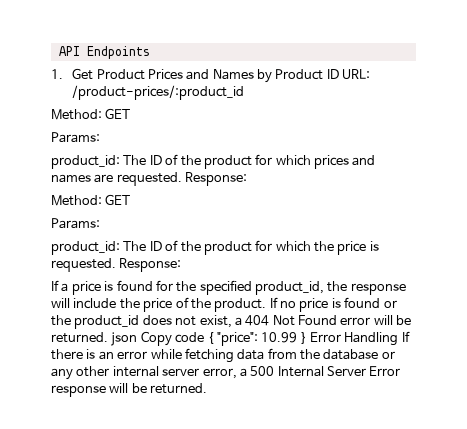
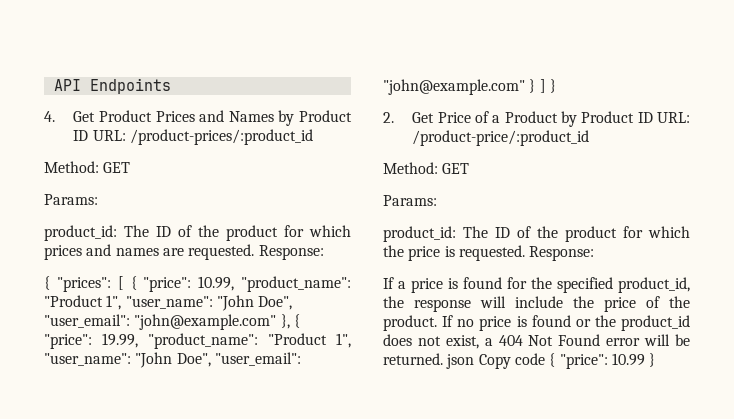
- 1. Get Product Prices and Names by Product ID URL: /product-prices/:product_id
+ 4. Get Product Prices and Names by Product ID URL: /product-prices/:product_id
+ { "prices": [ { "price": 10.99, "product_name": "Product 1", "user_name": "John Doe", "user_email": "john@example.com" }, { "price": 19.99, "product_name": "Product 1", "user_name": "John Doe", "user_email": "john@example.com" } ] }
+ 2. Get Price of a Product by Product ID URL: /product-price/:product_id
- If no price is found or the product_id does not exist, a 404 Not Found error will be returned. json Copy code { "price": 10.99 } Error Handling If there is an error while fetching data from the database or any other internal server error, a 500 Internal Server Error response will be returned.
+ If no price is found or the product_id does not exist, a 404 Not Found error will be returned. json Copy code { "price": 10.99 }

